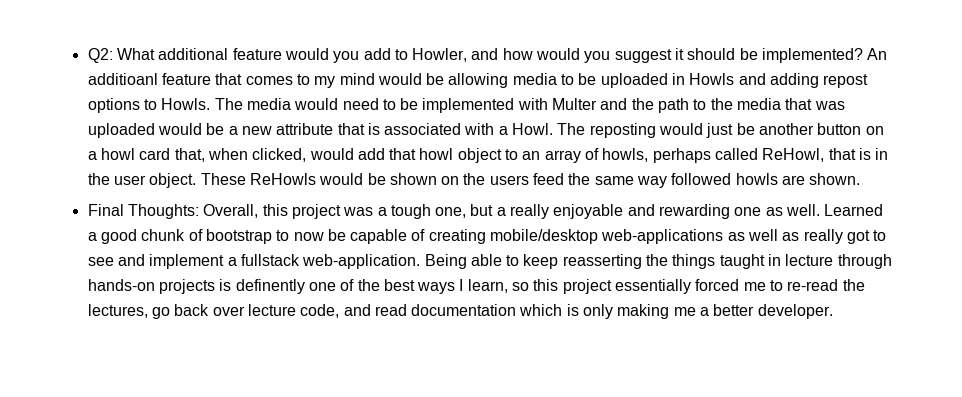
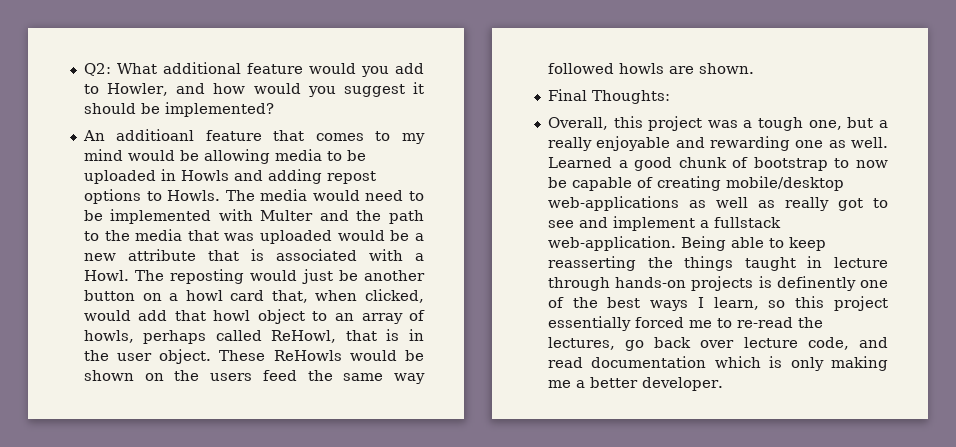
- Q2: What additional feature would you add to Howler, and how would you suggest it should be implemented? An additioanl feature that comes to my mind would be allowing media to be uploaded in Howls and adding repost options to Howls.
+ Q2: What additional feature would you add to Howler, and how would you suggest it should be implemented?
+ An additioanl feature that comes to my mind would be allowing media to be uploaded in Howls and adding repost options to Howls.
- Final Thoughts: Overall, this project was a tough one, but a really enjoyable and rewarding one as well.
+ Final Thoughts:
+ Overall, this project was a tough one, but a really enjoyable and rewarding one as well.

